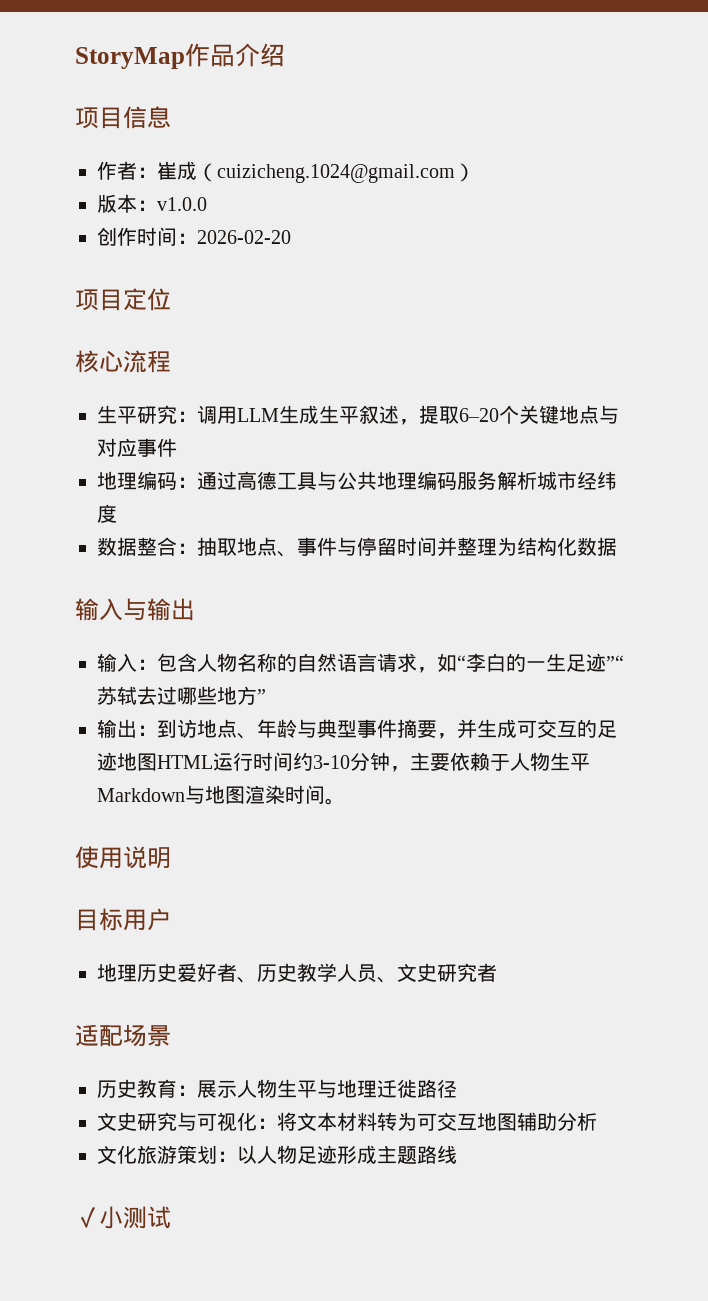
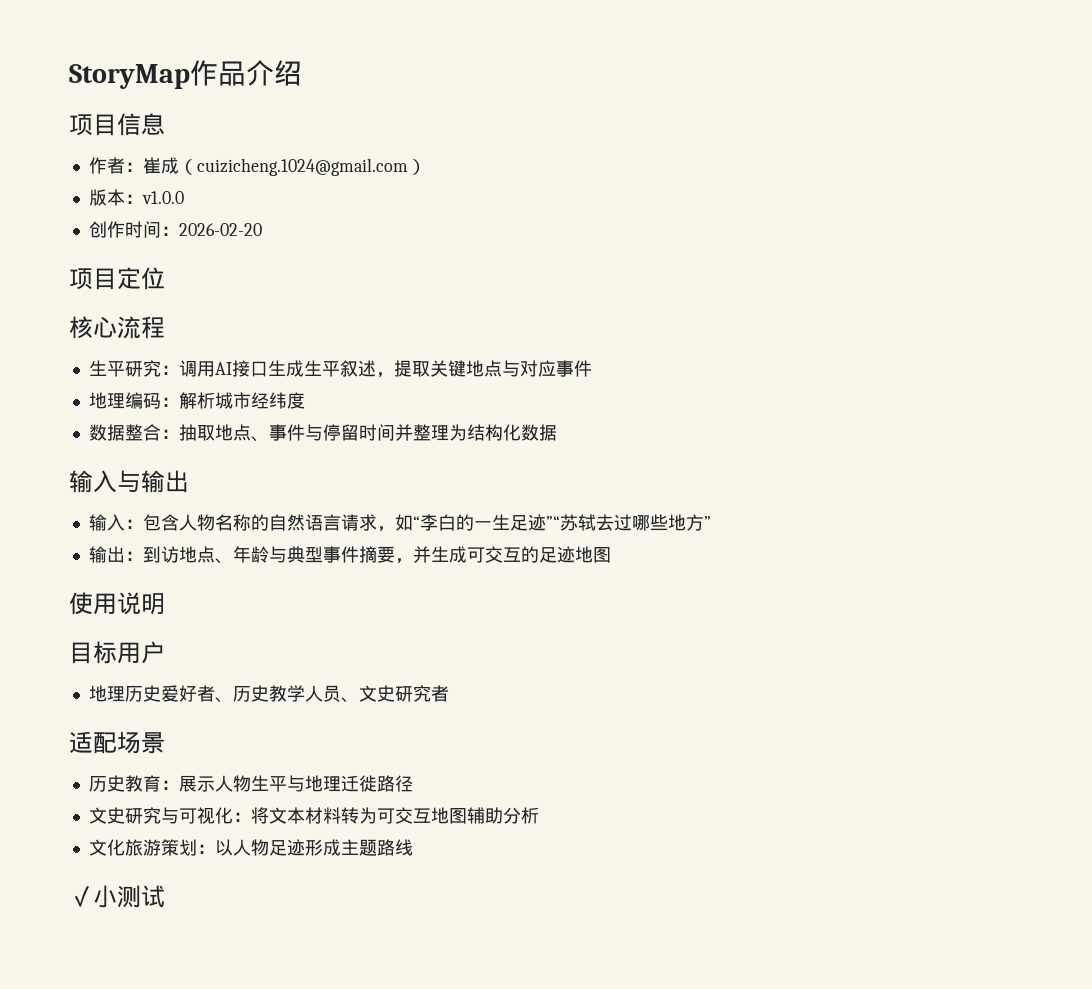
- 生平研究：调用LLM生成生平叙述，提取6–20个关键地点与对应事件
+ 生平研究：调用AI接口生成生平叙述，提取关键地点与对应事件
- 地理编码：通过高德工具与公共地理编码服务解析城市经纬度
+ 地理编码：解析城市经纬度
- 输出：到访地点、年龄与典型事件摘要，并生成可交互的足迹地图HTML运行时间约3-10分钟，主要依赖于人物生平Markdown与地图渲染时间。
+ 输出：到访地点、年龄与典型事件摘要，并生成可交互的足迹地图

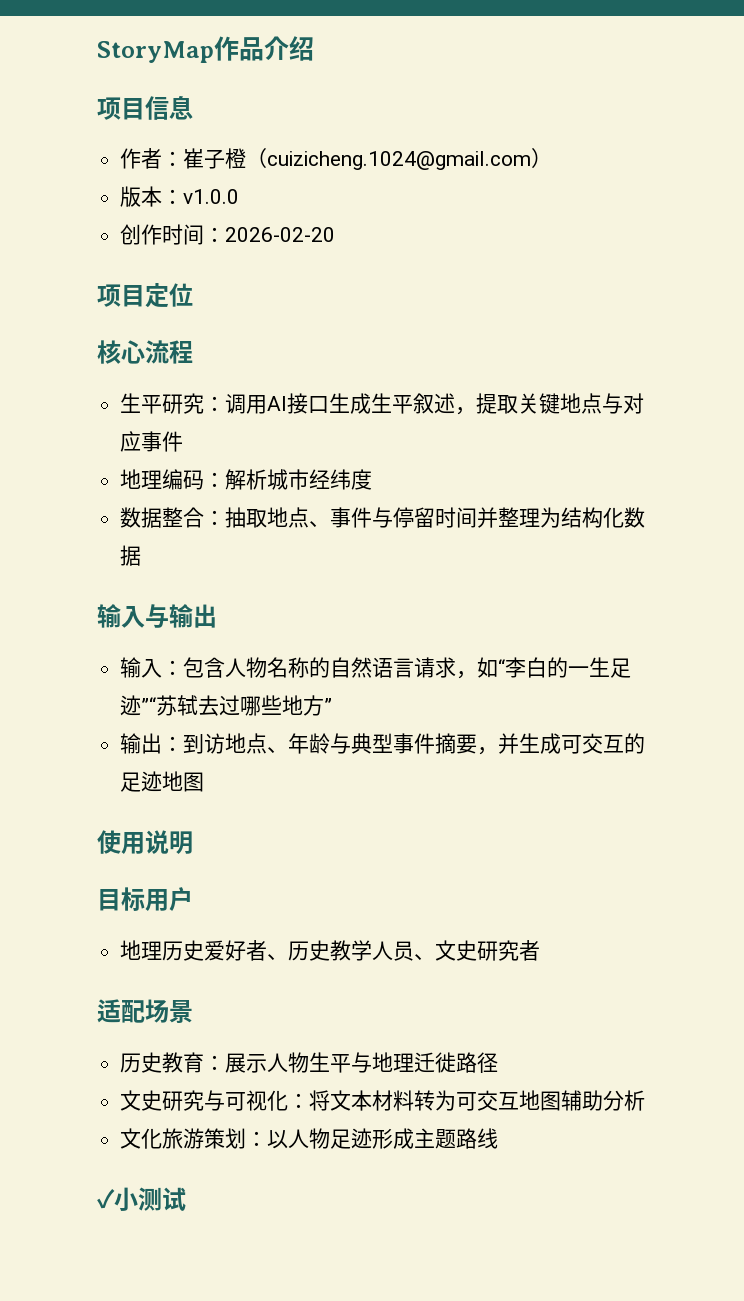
- 作者：崔成（cuizicheng.1024@gmail.com）
+ 作者：崔子橙（cuizicheng.1024@gmail.com）

